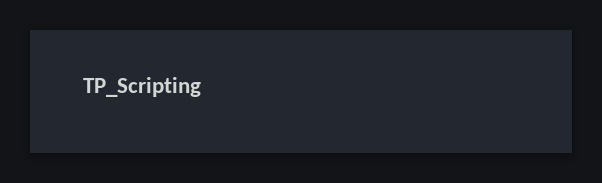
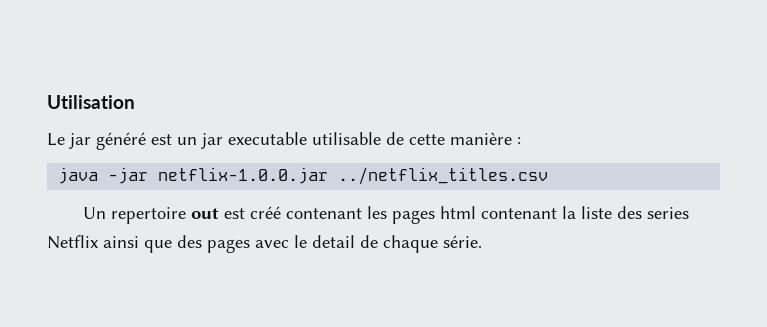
- TP_Scripting
+ Utilisation
+ Le jar généré est un jar executable utilisable de cette manière :
+ java -jar netflix-1.0.0.jar ../netflix_titles.csv
+ Un repertoire out est créé contenant les pages html contenant la liste des series Netflix ainsi que des pages avec le detail de chaque série.

